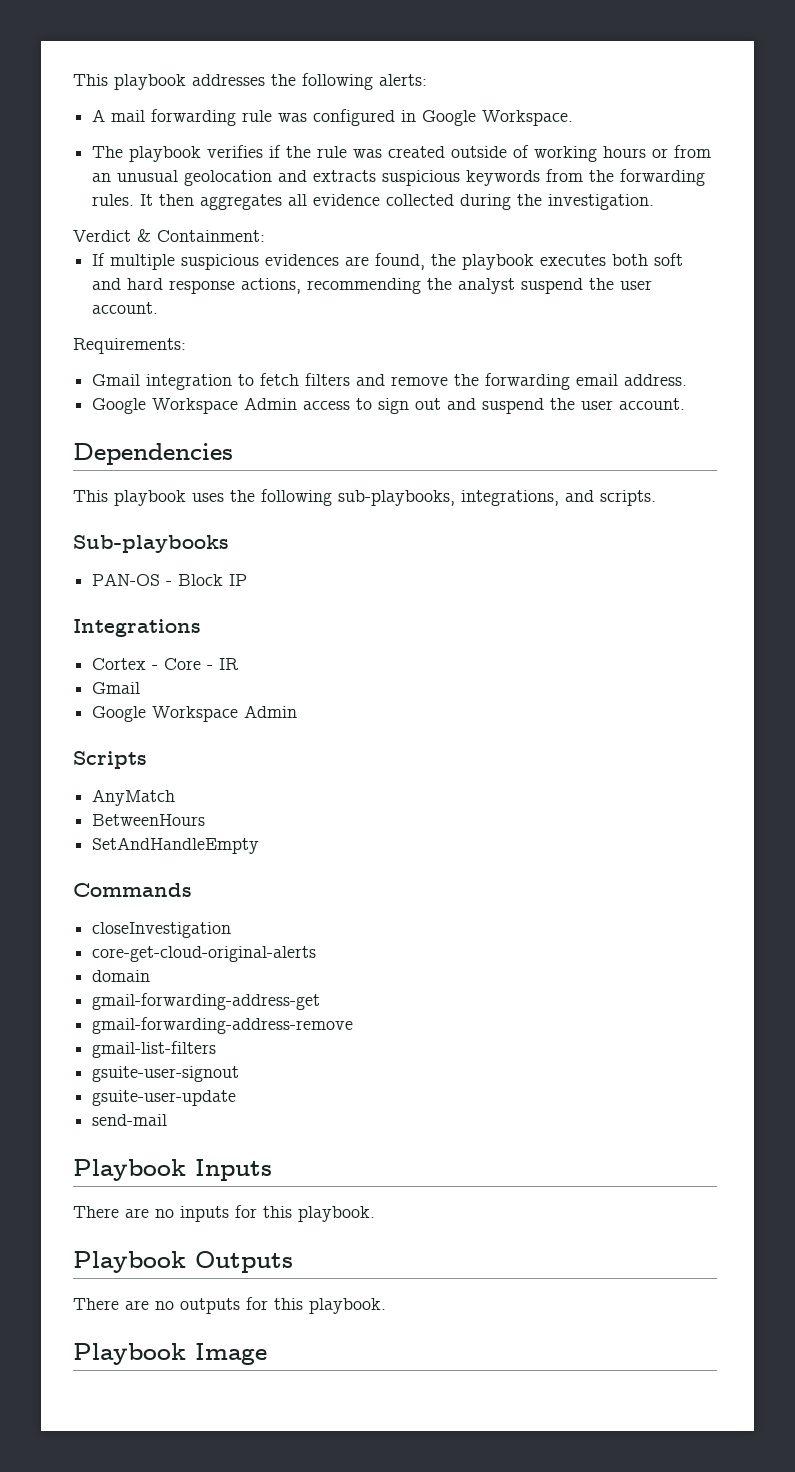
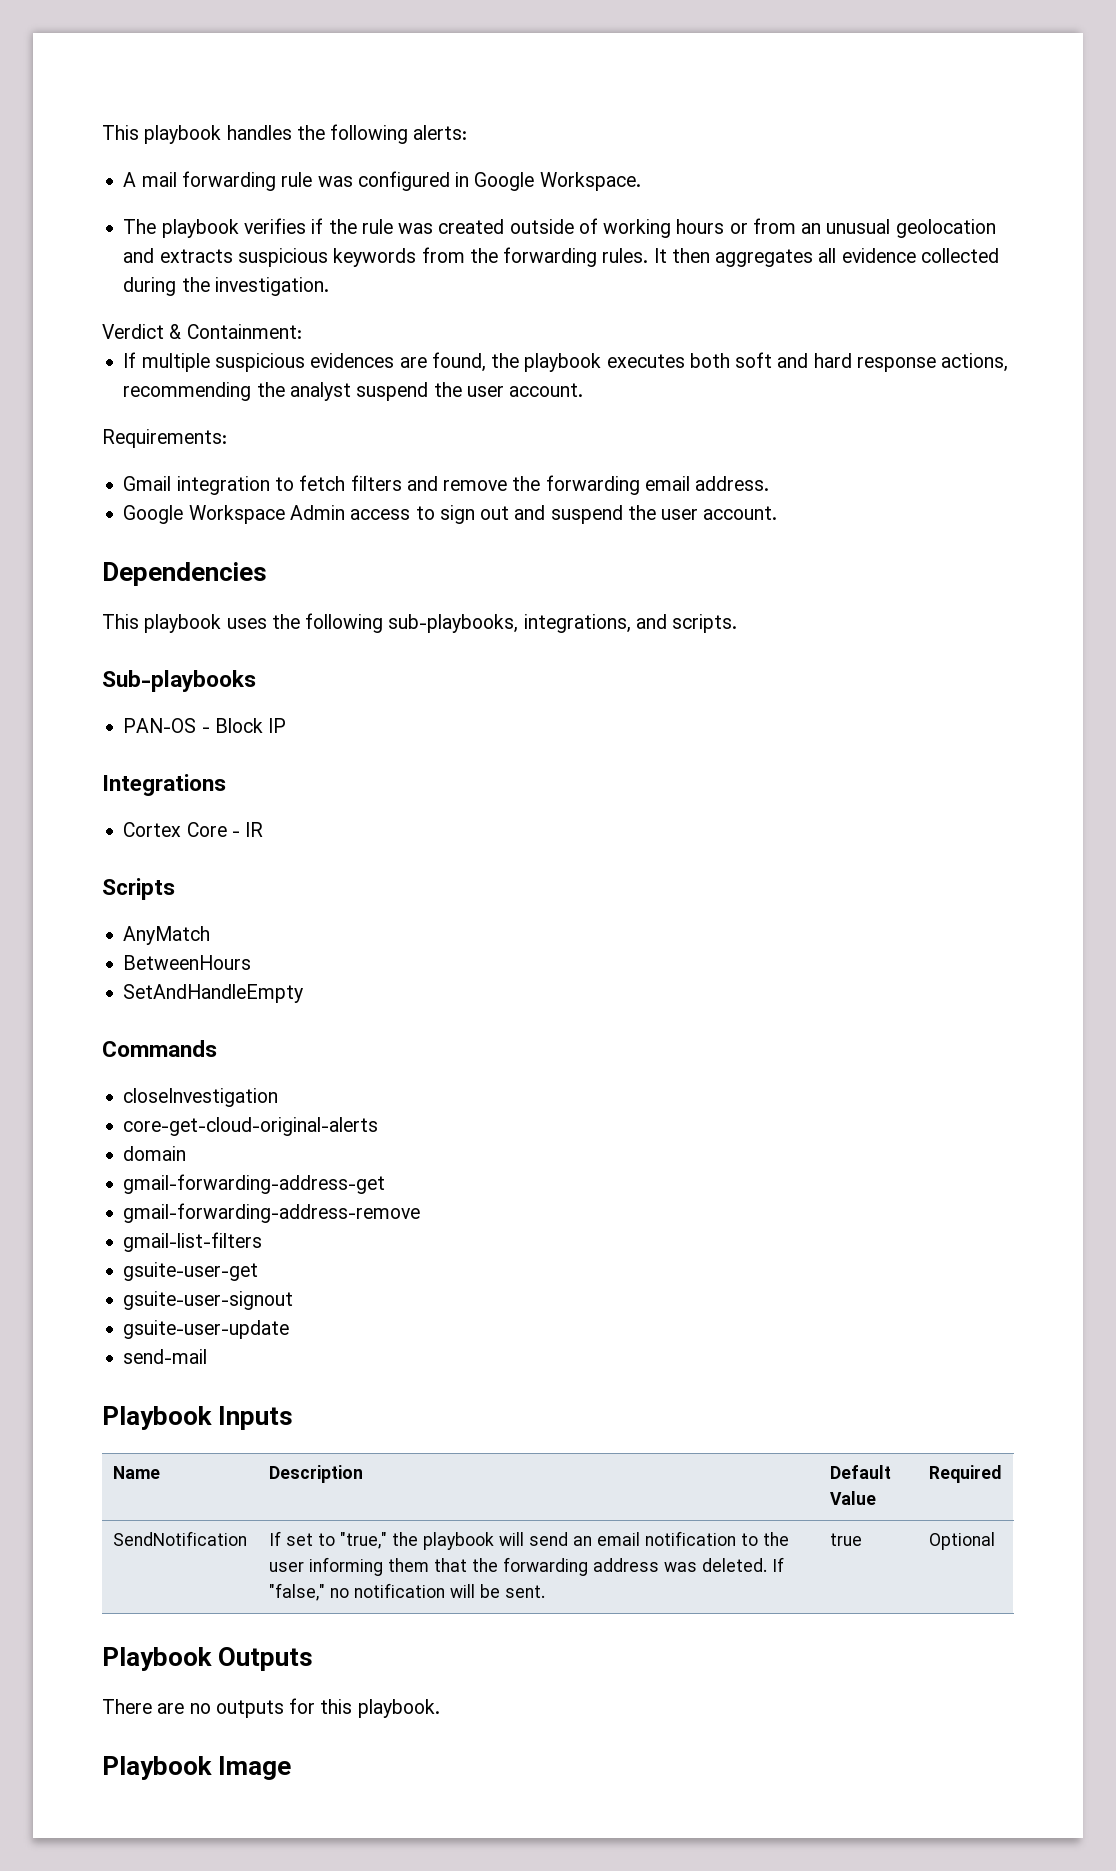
- This playbook addresses the following alerts:
+ This playbook handles the following alerts:
- Cortex - Core - IR
- Gmail
- Google Workspace Admin
+ Cortex Core - IR
+ gsuite-user-get
- There are no inputs for this playbook.
+ Name | Description | Default Value | Required
+ SendNotification | If set to "true," the playbook will send an email notification to the user informing them that the forwarding address was deleted. If "false," no notification will be sent. | true | Optional

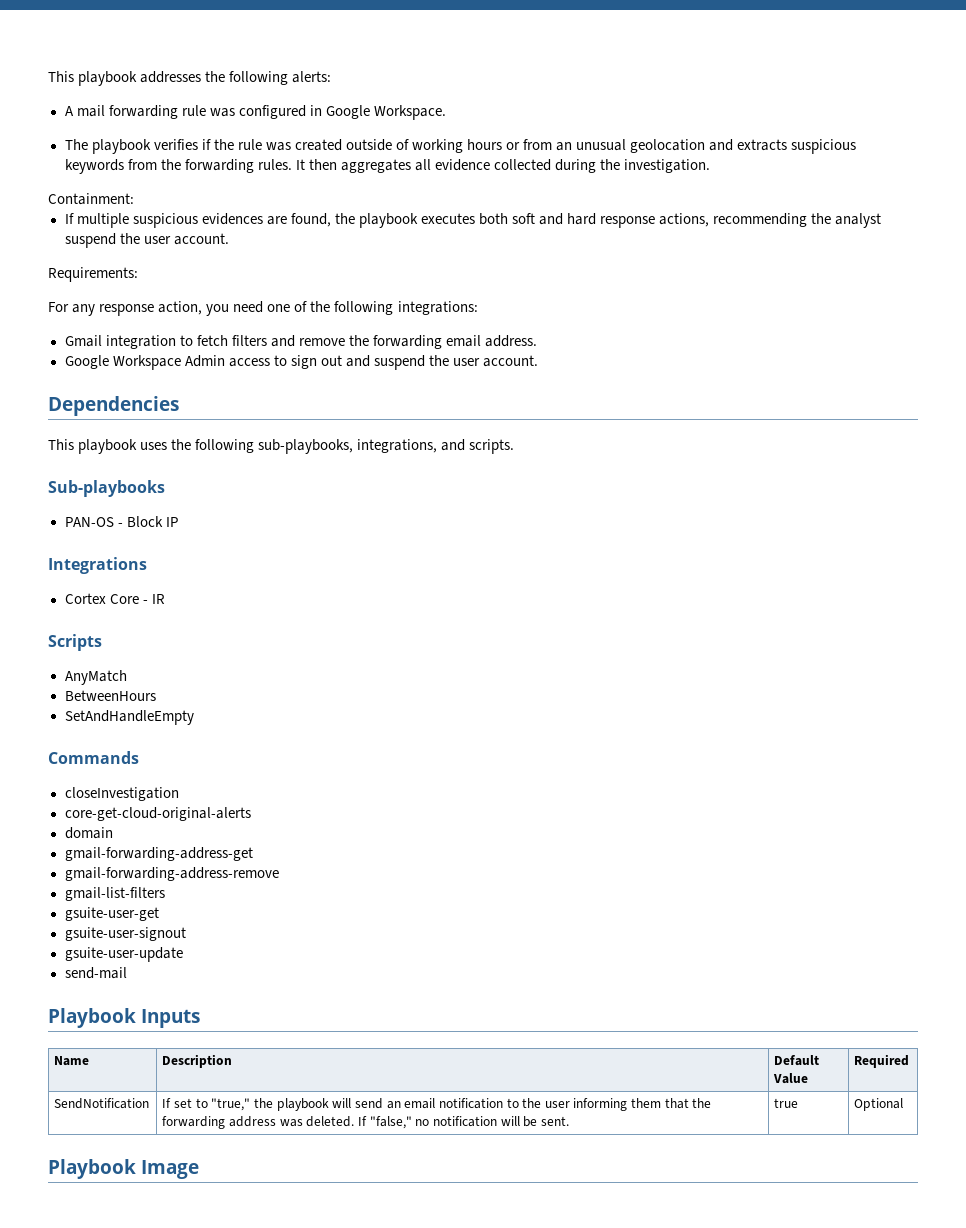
- This playbook handles the following alerts:
+ This playbook addresses the following alerts:
- Verdict & Containment:
+ Containment:
+ For any response action, you need one of the following integrations:
- Playbook Outputs
- There are no outputs for this playbook.

